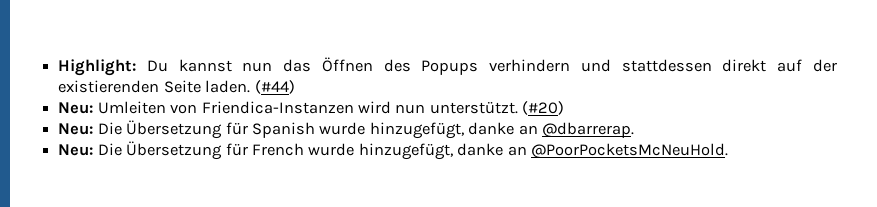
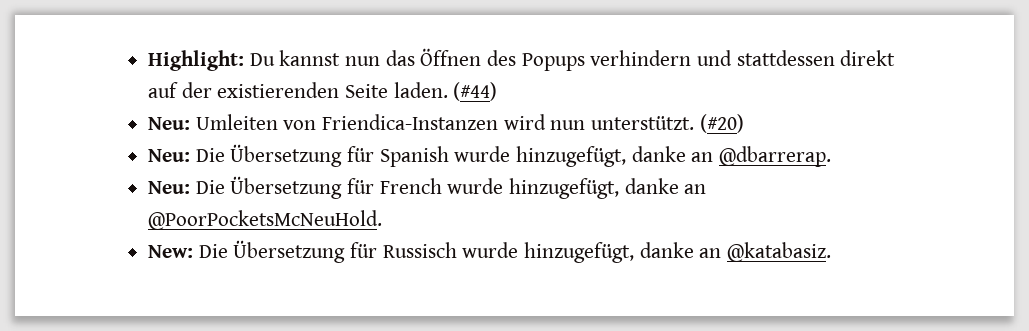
+ New: Die Übersetzung für Russisch wurde hinzugefügt, danke an @katabasiz.

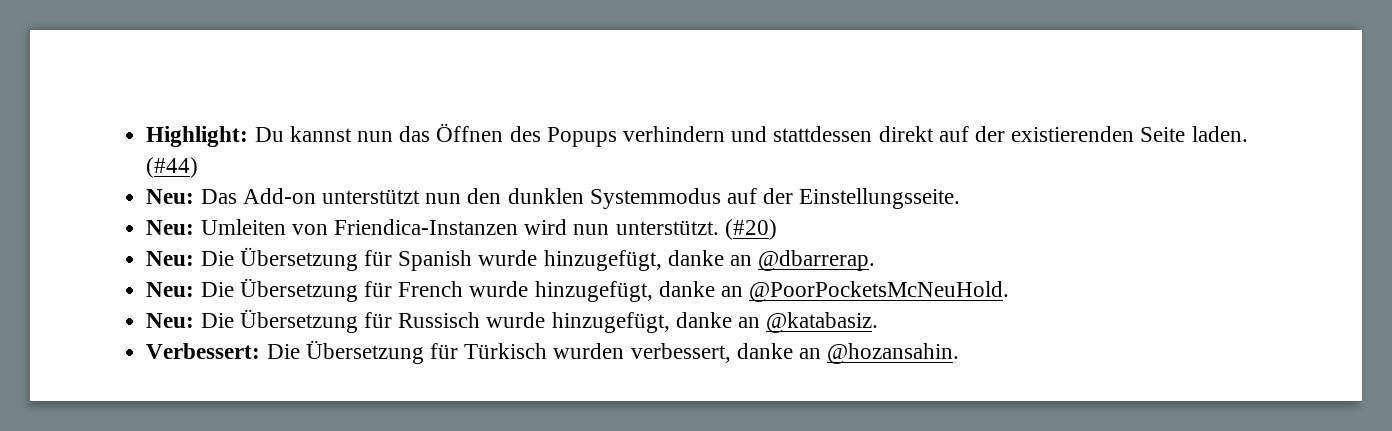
+ Neu: Das Add-on unterstützt nun den dunklen Systemmodus auf der Einstellungsseite.
- New: Die Übersetzung für Russisch wurde hinzugefügt, danke an @katabasiz.
+ Neu: Die Übersetzung für Russisch wurde hinzugefügt, danke an @katabasiz.
+ Verbessert: Die Übersetzung für Türkisch wurden verbessert, danke an @hozansahin.

